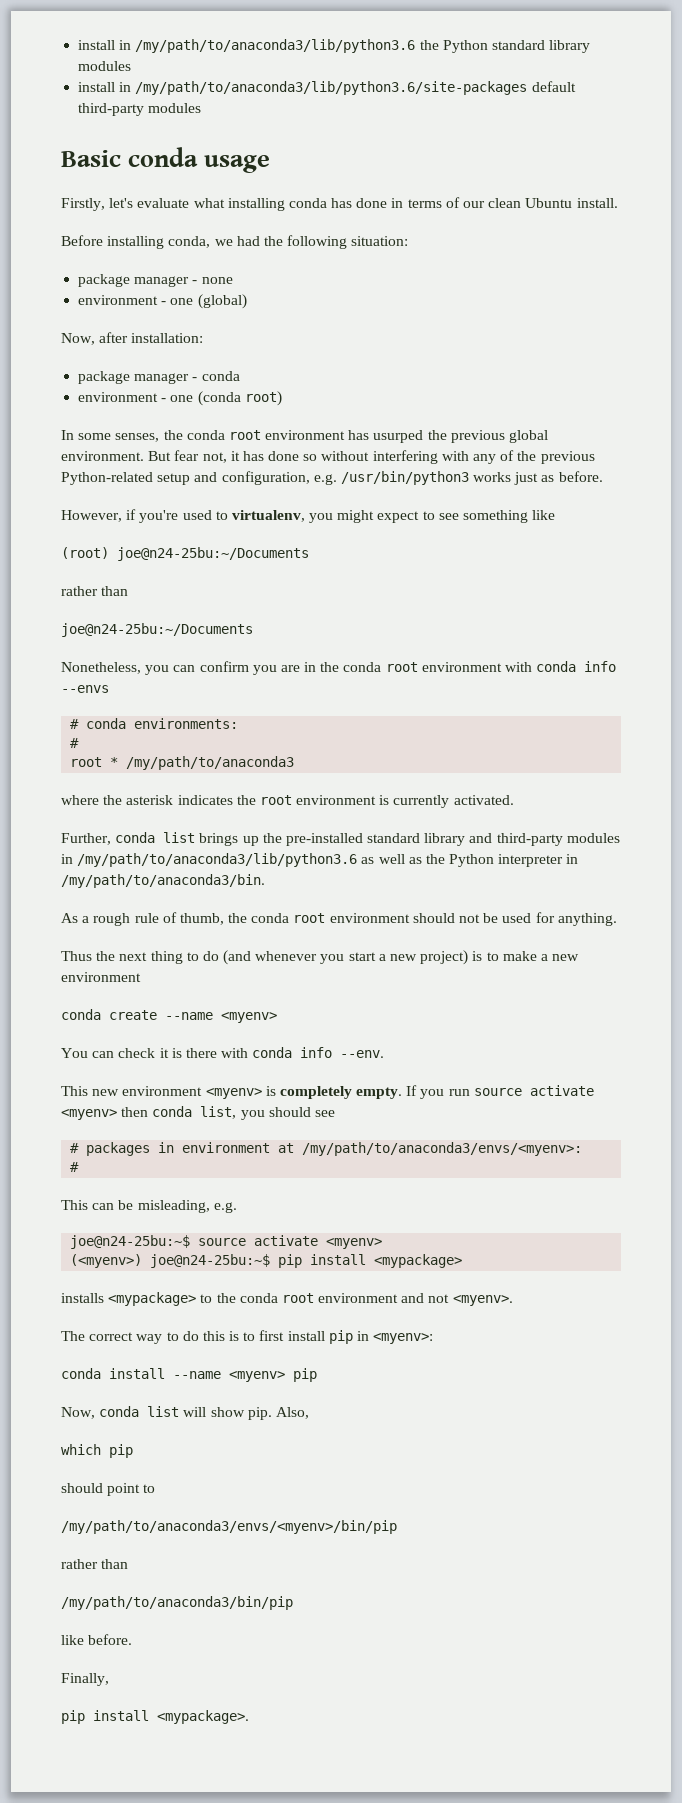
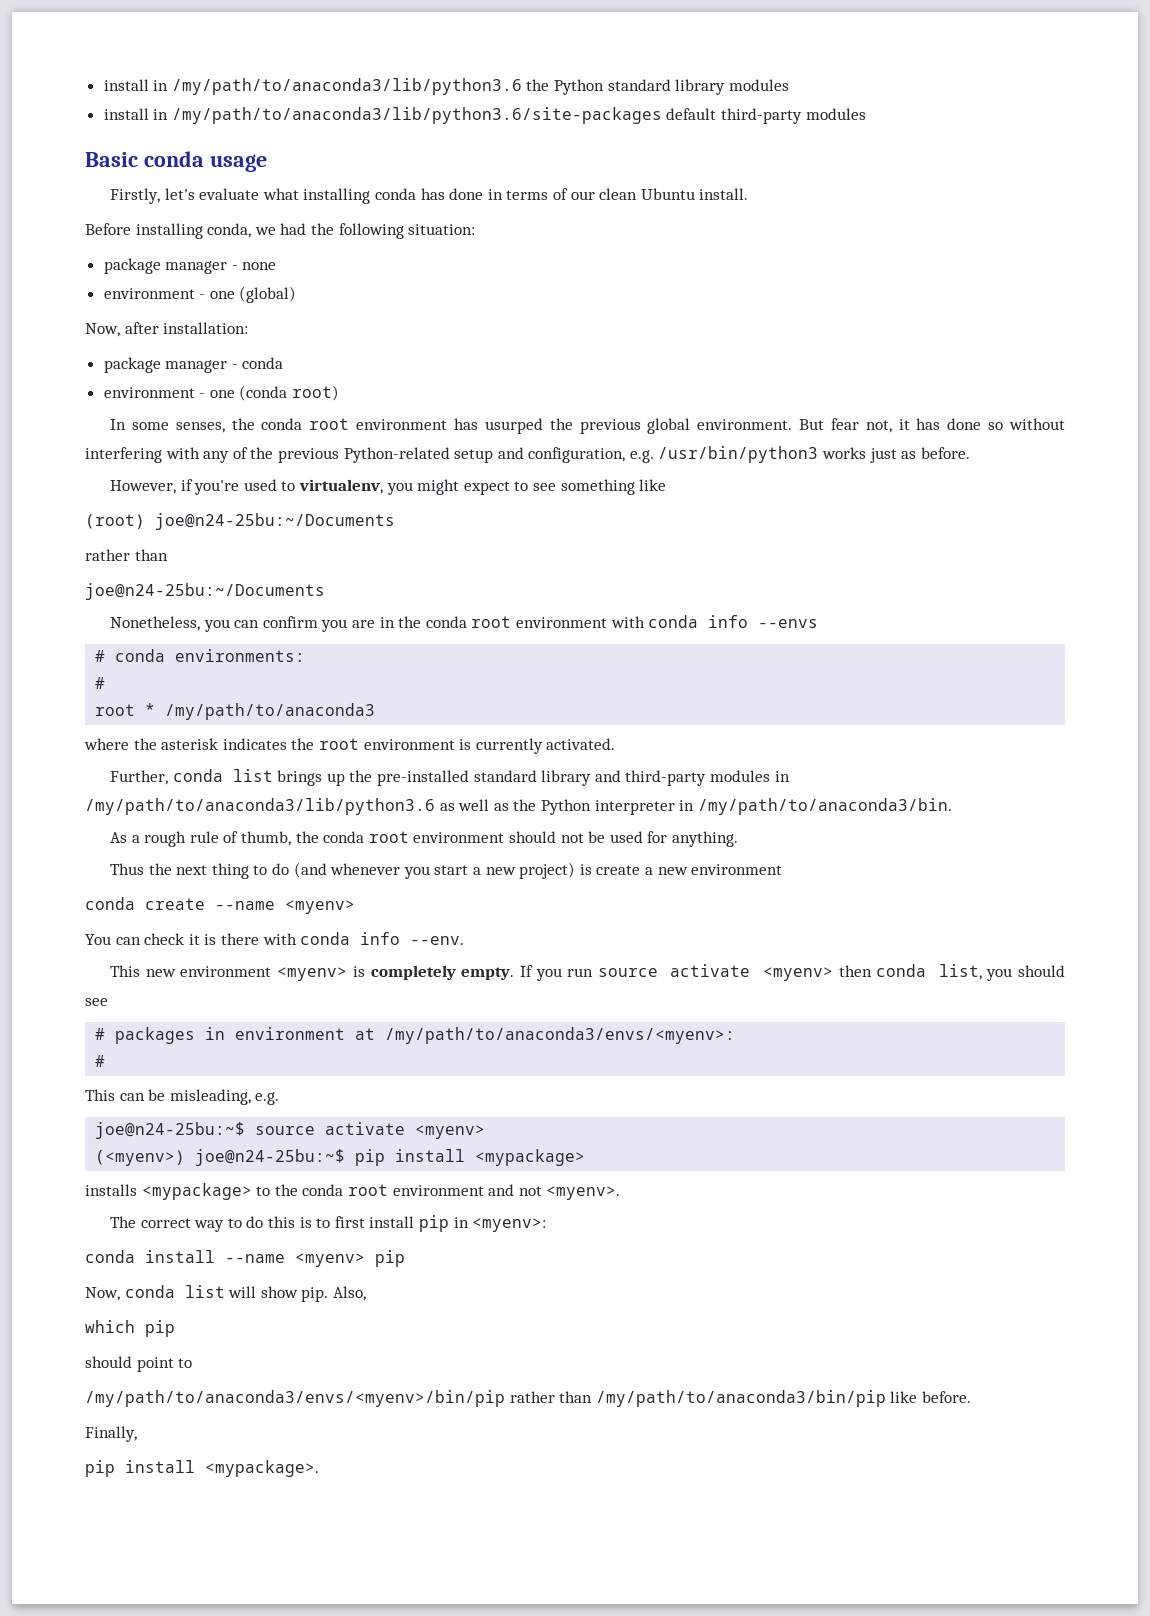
- Thus the next thing to do (and whenever you start a new project) is to make a new environment
+ Thus the next thing to do (and whenever you start a new project) is create a new environment
- /my/path/to/anaconda3/envs/<myenv>/bin/pip
- rather than
- /my/path/to/anaconda3/bin/pip
- like before.
+ /my/path/to/anaconda3/envs/<myenv>/bin/pip rather than /my/path/to/anaconda3/bin/pip like before.

